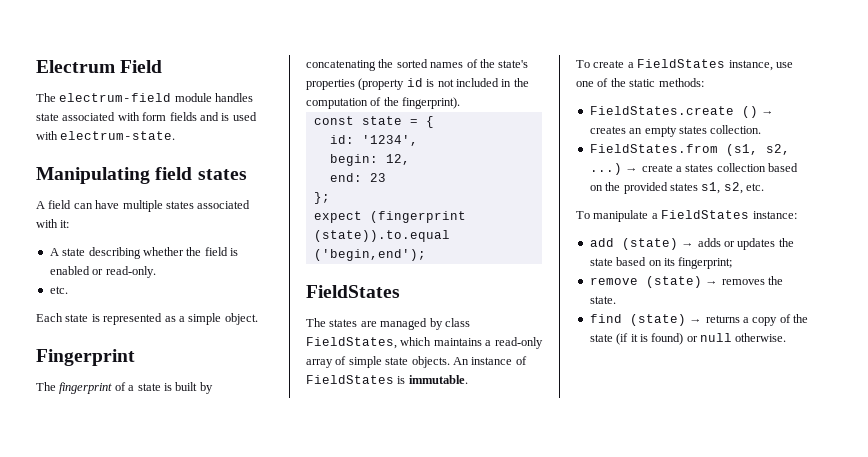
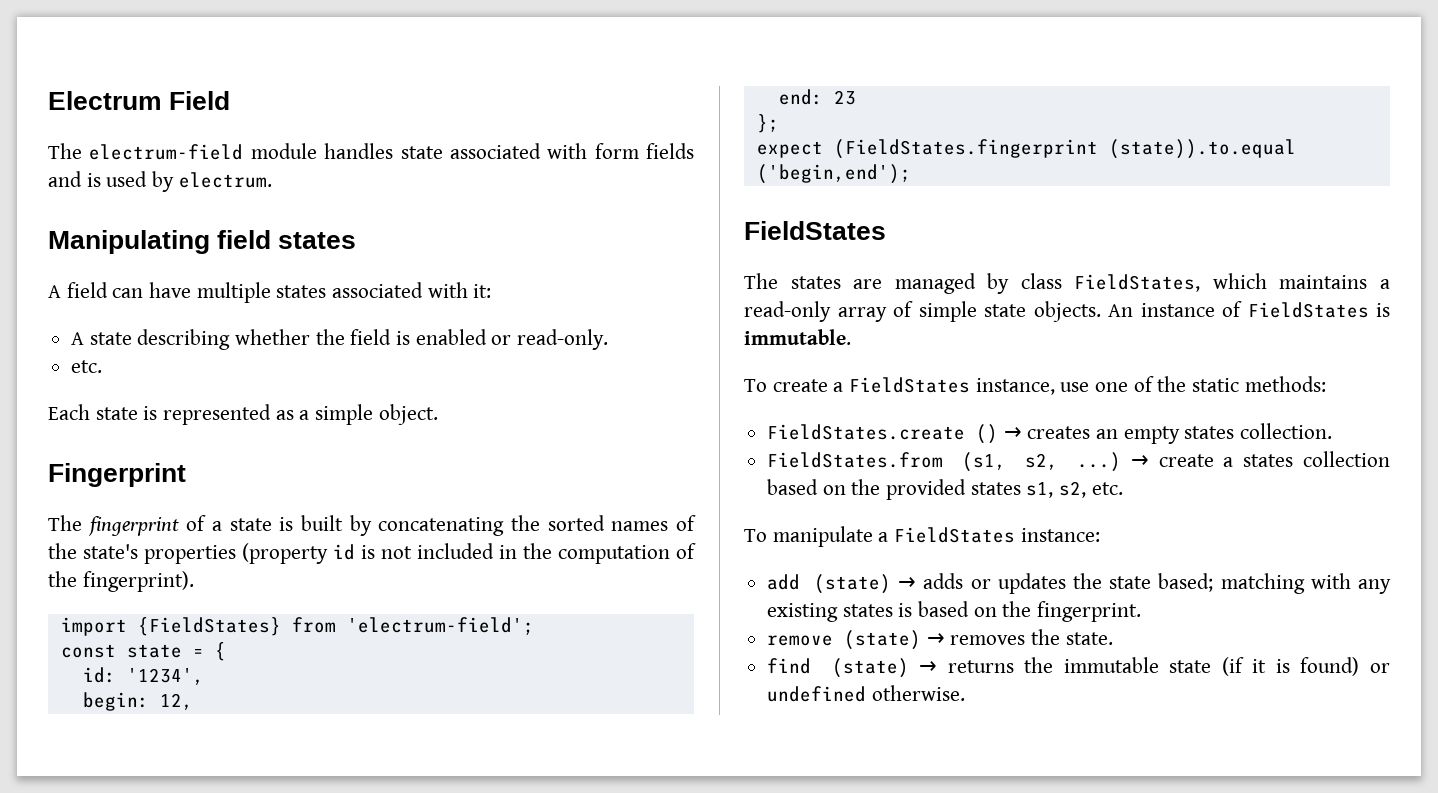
- The electrum-field module handles state associated with form fields and is used with electrum-state.
+ The electrum-field module handles state associated with form fields and is used by electrum.
+ import {FieldStates} from 'electrum-field';
- expect (fingerprint (state)).to.equal ('begin,end');
+ expect (FieldStates.fingerprint (state)).to.equal ('begin,end');
- add (state) → adds or updates the state based on its fingerprint;
+ add (state) → adds or updates the state based; matching with any existing states is based on the fingerprint.
- find (state) → returns a copy of the state (if it is found) or null otherwise.
+ find (state) → returns the immutable state (if it is found) or undefined otherwise.

